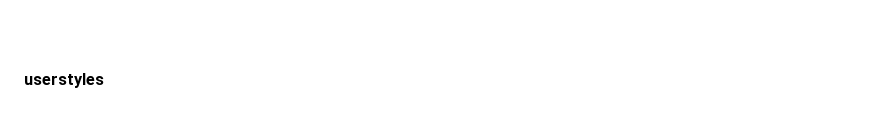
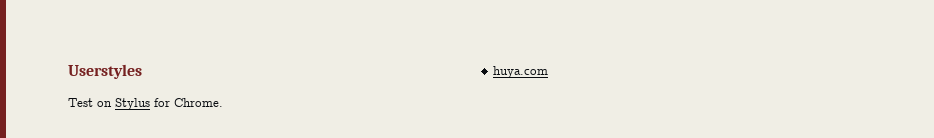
- userstyles
+ Userstyles
+ Test on Stylus for Chrome.
+ huya.com

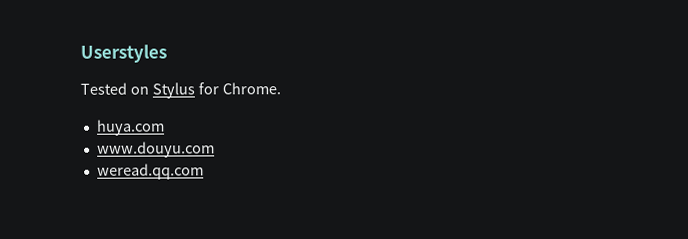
- Test on Stylus for Chrome.
+ Tested on Stylus for Chrome.
+ www.douyu.com
+ weread.qq.com

